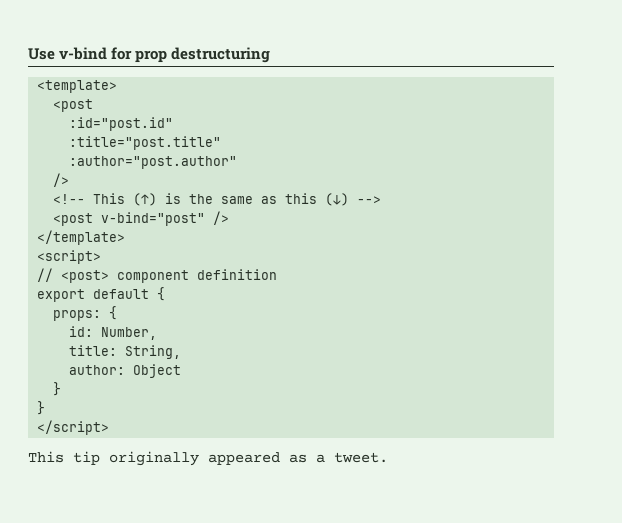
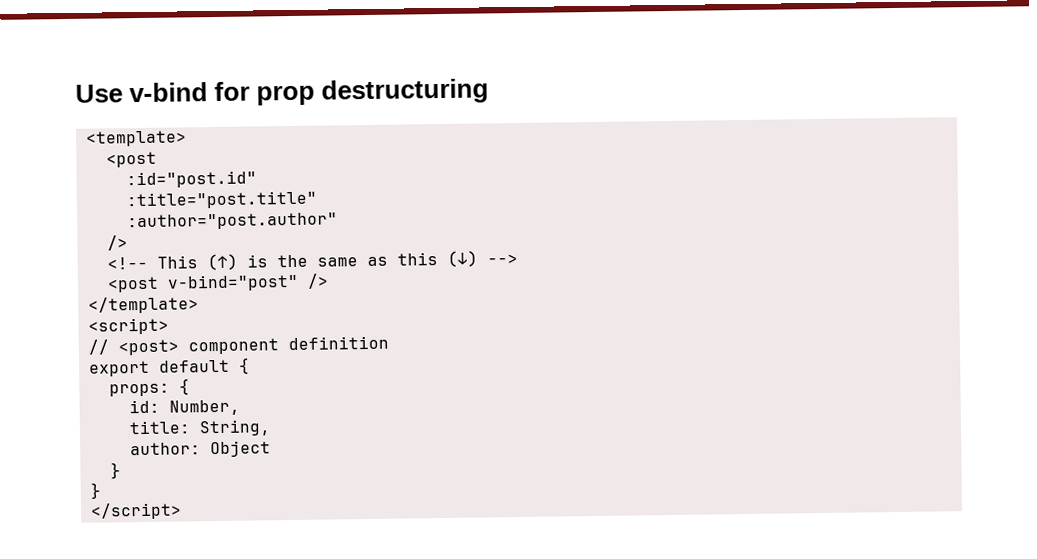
- This tip originally appeared as a tweet.

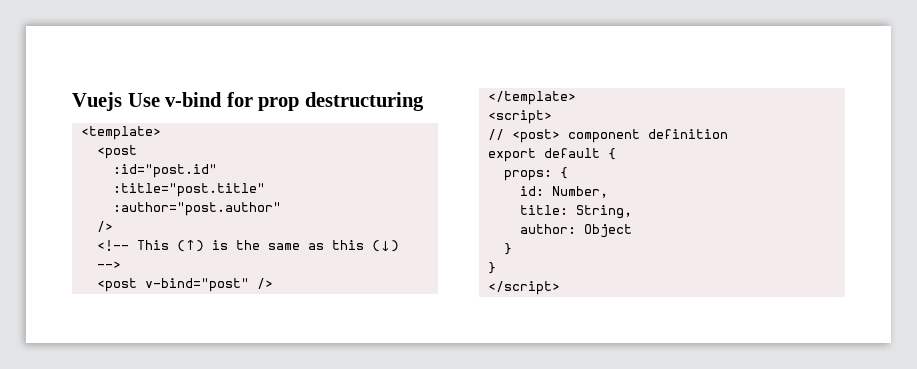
- Use v-bind for prop destructuring
+ Vuejs Use v-bind for prop destructuring

